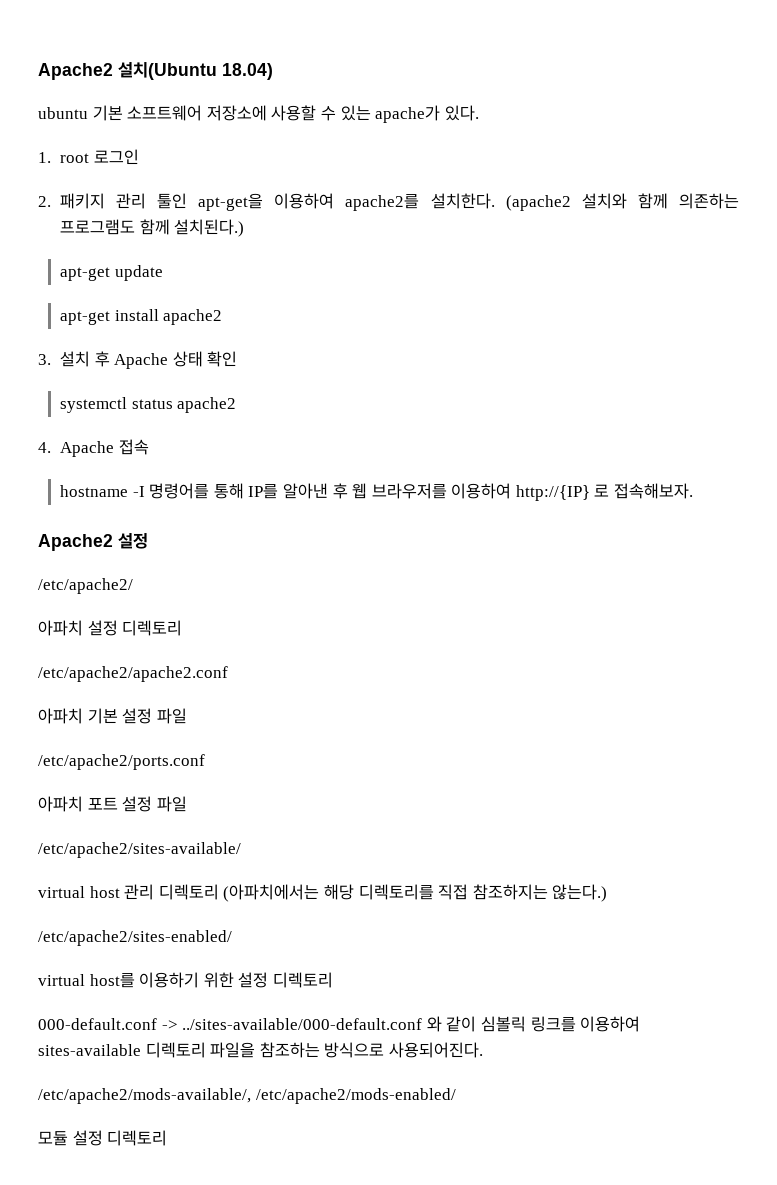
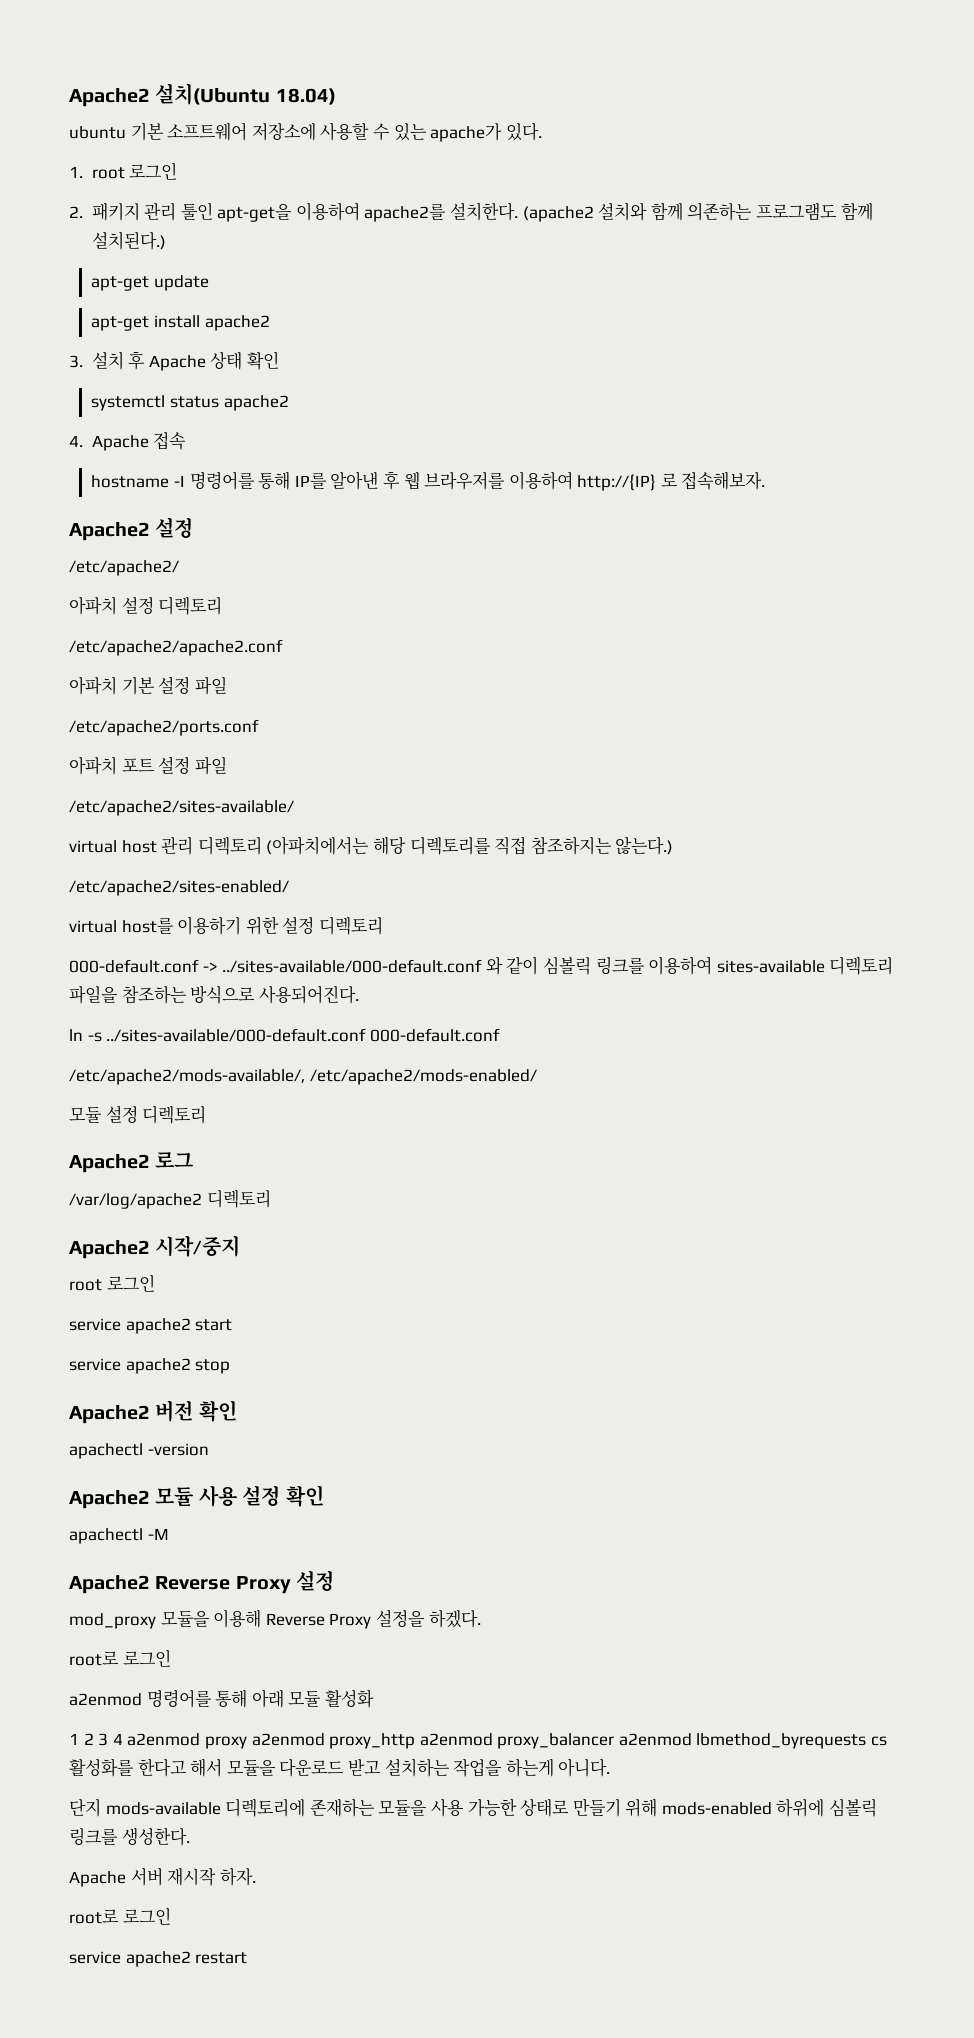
+ ln -s ../sites-available/000-default.conf 000-default.conf
+ Apache2 로그
+ /var/log/apache2 디렉토리
+ Apache2 시작/중지
+ root 로그인
+ service apache2 start
+ service apache2 stop
+ Apache2 버전 확인
+ apachectl -version
+ Apache2 모듈 사용 설정 확인
+ apachectl -M
+ Apache2 Reverse Proxy 설정
+ mod_proxy 모듈을 이용해 Reverse Proxy 설정을 하겠다.
+ root로 로그인
+ a2enmod 명령어를 통해 아래 모듈 활성화
+ 1 2 3 4 a2enmod proxy a2enmod proxy_http a2enmod proxy_balancer a2enmod lbmethod_byrequests cs 활성화를 한다고 해서 모듈을 다운로드 받고 설치하는 작업을 하는게 아니다.
+ 단지 mods-available 디렉토리에 존재하는 모듈을 사용 가능한 상태로 만들기 위해 mods-enabled 하위에 심볼릭 링크를 생성한다.
+ Apache 서버 재시작 하자.
+ root로 로그인
+ service apache2 restart

